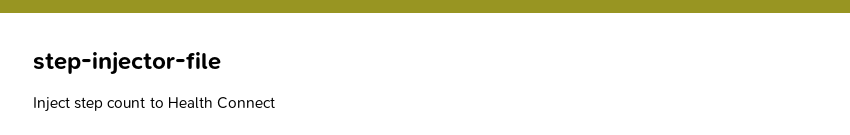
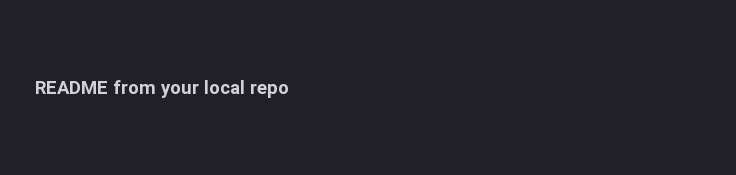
- step-injector-file
- Inject step count to Health Connect
+ README from your local repo

